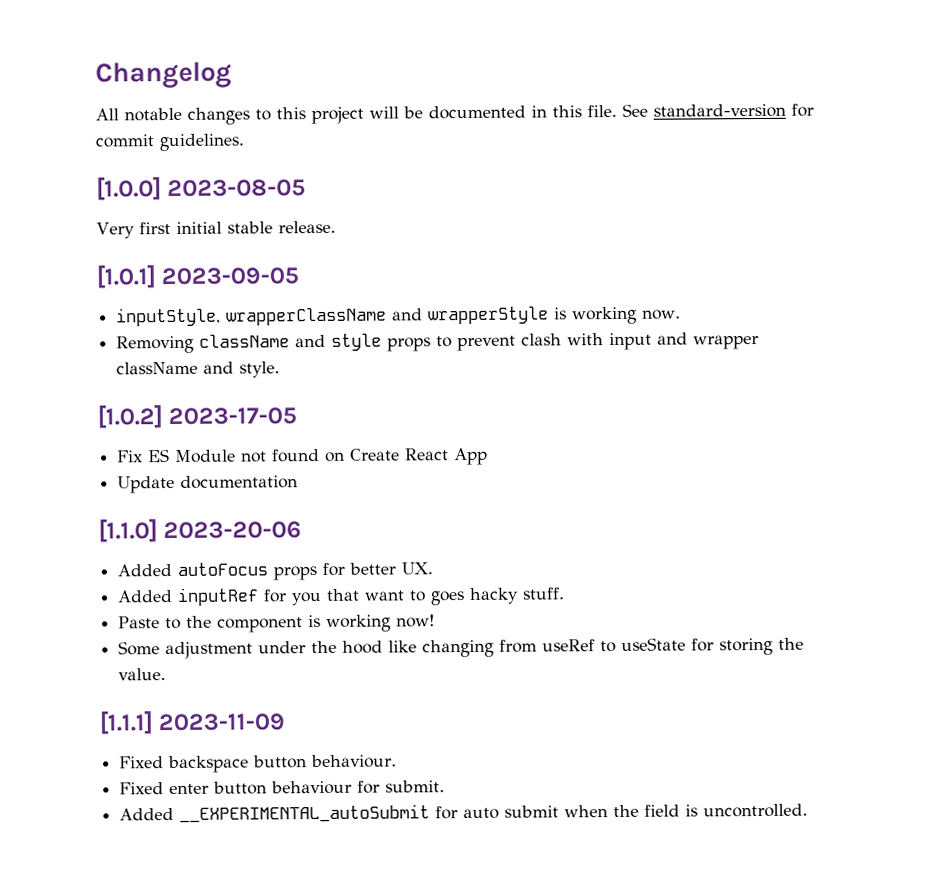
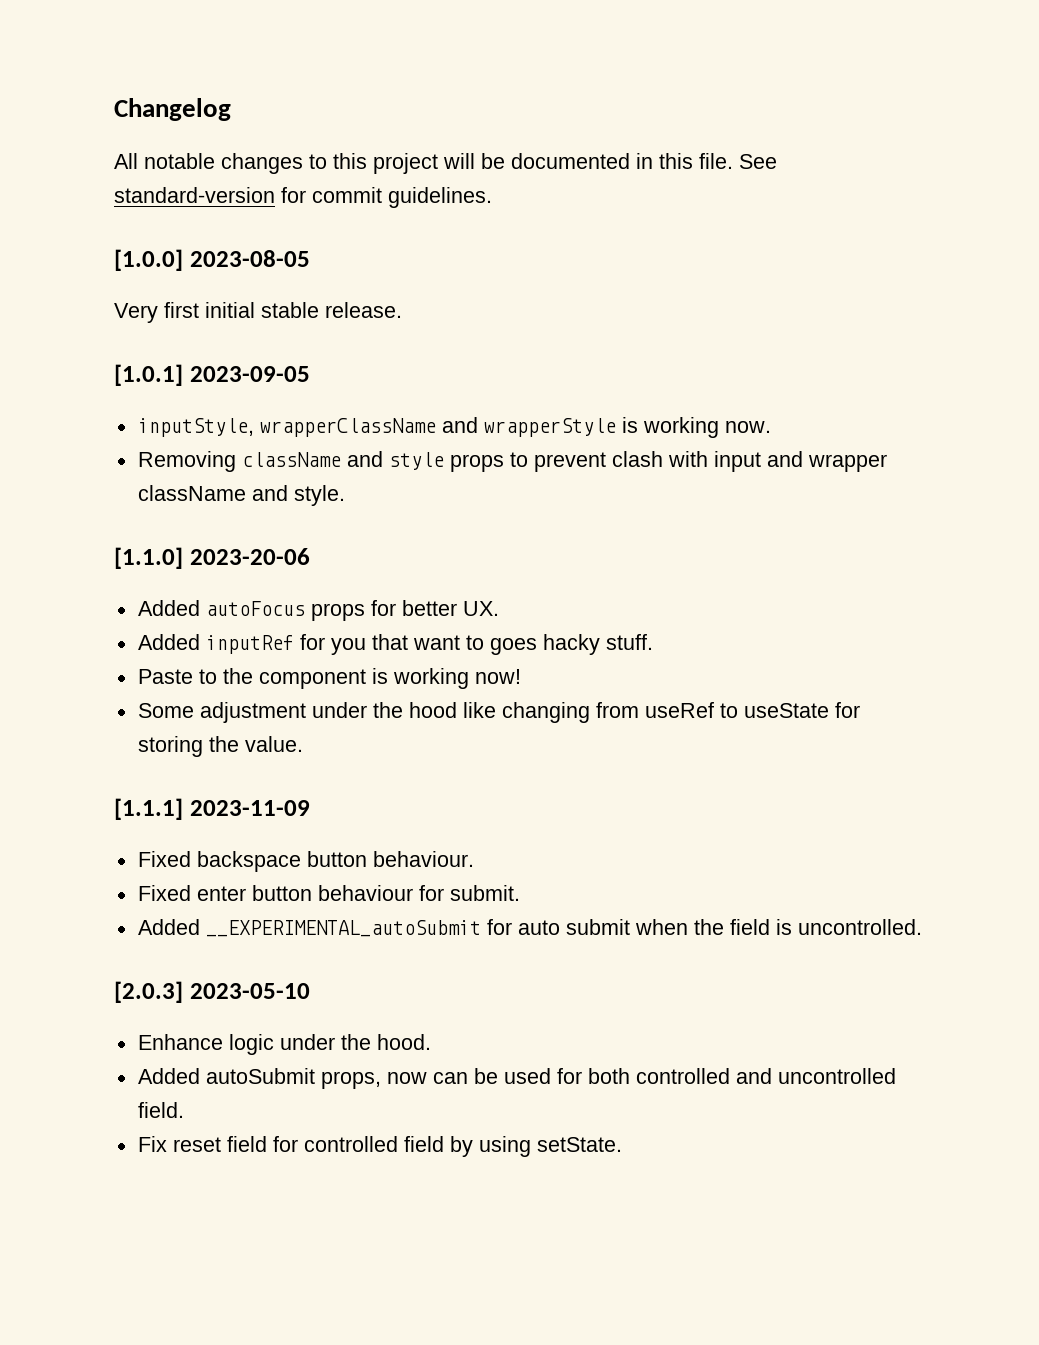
- [1.0.2] 2023-17-05
- Fix ES Module not found on Create React App
- Update documentation
+ [2.0.3] 2023-05-10
+ Enhance logic under the hood.
+ Added autoSubmit props, now can be used for both controlled and uncontrolled field.
+ Fix reset field for controlled field by using setState.

